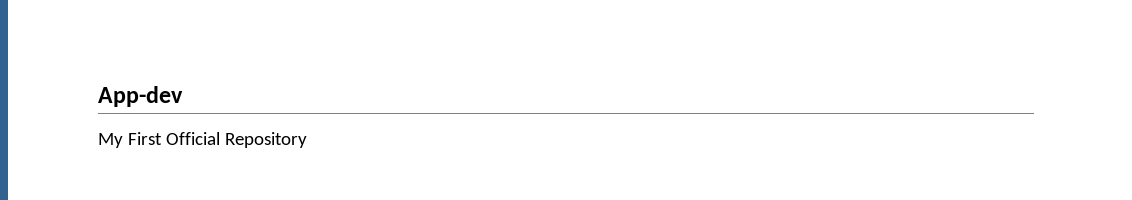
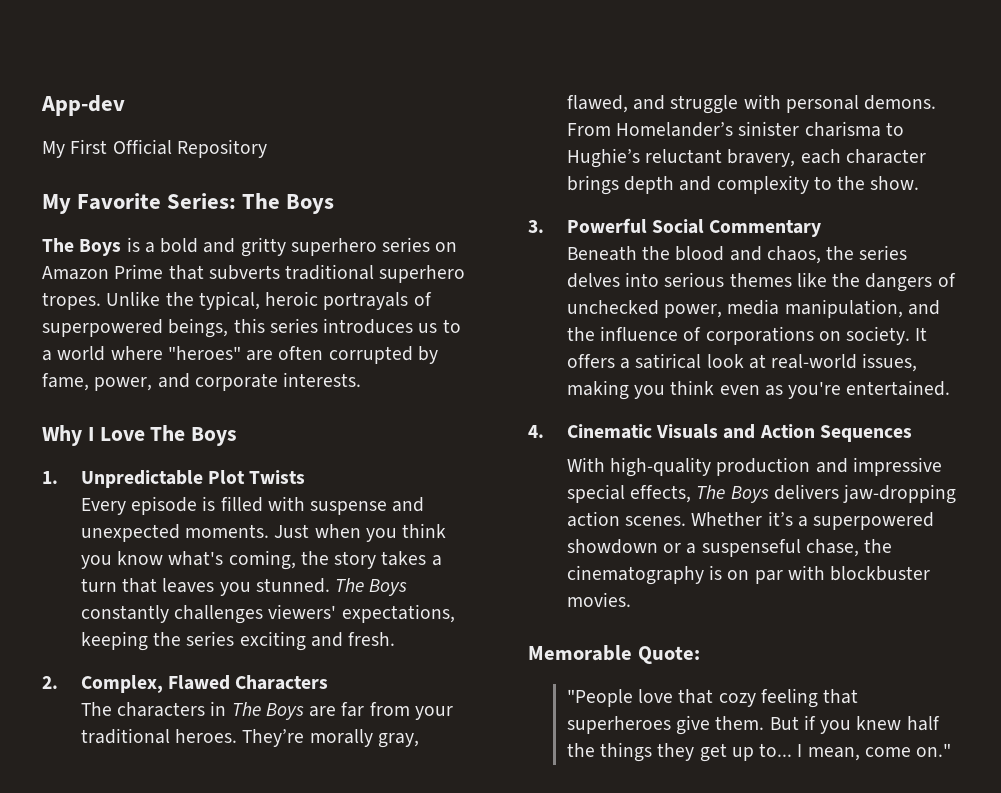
+ My Favorite Series: The Boys
+ The Boys is a bold and gritty superhero series on Amazon Prime that subverts traditional superhero tropes. Unlike the typical, heroic portrayals of superpowered beings, this series introduces us to a world where "heroes" are often corrupted by fame, power, and corporate interests.
+ Why I Love The Boys
+ 1. Unpredictable Plot Twists
+ Every episode is filled with suspense and unexpected moments. Just when you think you know what's coming, the story takes a turn that leaves you stunned. The Boys constantly challenges viewers' expectations, keeping the series exciting and fresh.
+ 2. Complex, Flawed Characters
+ The characters in The Boys are far from your traditional heroes. They’re morally gray, flawed, and struggle with personal demons. From Homelander’s sinister charisma to Hughie’s reluctant bravery, each character brings depth and complexity to the show.
+ 3. Powerful Social Commentary
+ Beneath the blood and chaos, the series delves into serious themes like the dangers of unchecked power, media manipulation, and the influence of corporations on society. It offers a satirical look at real-world issues, making you think even as you're entertained.
+ 4. Cinematic Visuals and Action Sequences
+ With high-quality production and impressive special effects, The Boys delivers jaw-dropping action scenes. Whether it’s a superpowered showdown or a suspenseful chase, the cinematography is on par with blockbuster movies.
+ Memorable Quote:
+ "People love that cozy feeling that superheroes give them. But if you knew half the things they get up to... I mean, come on."

